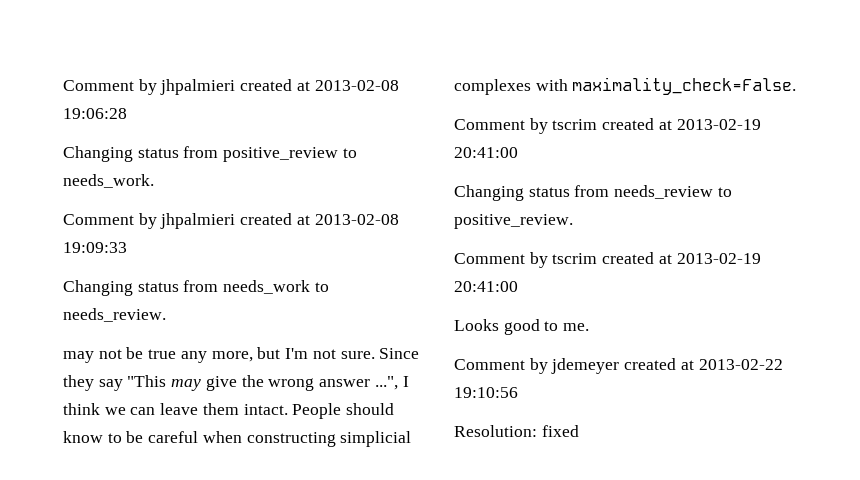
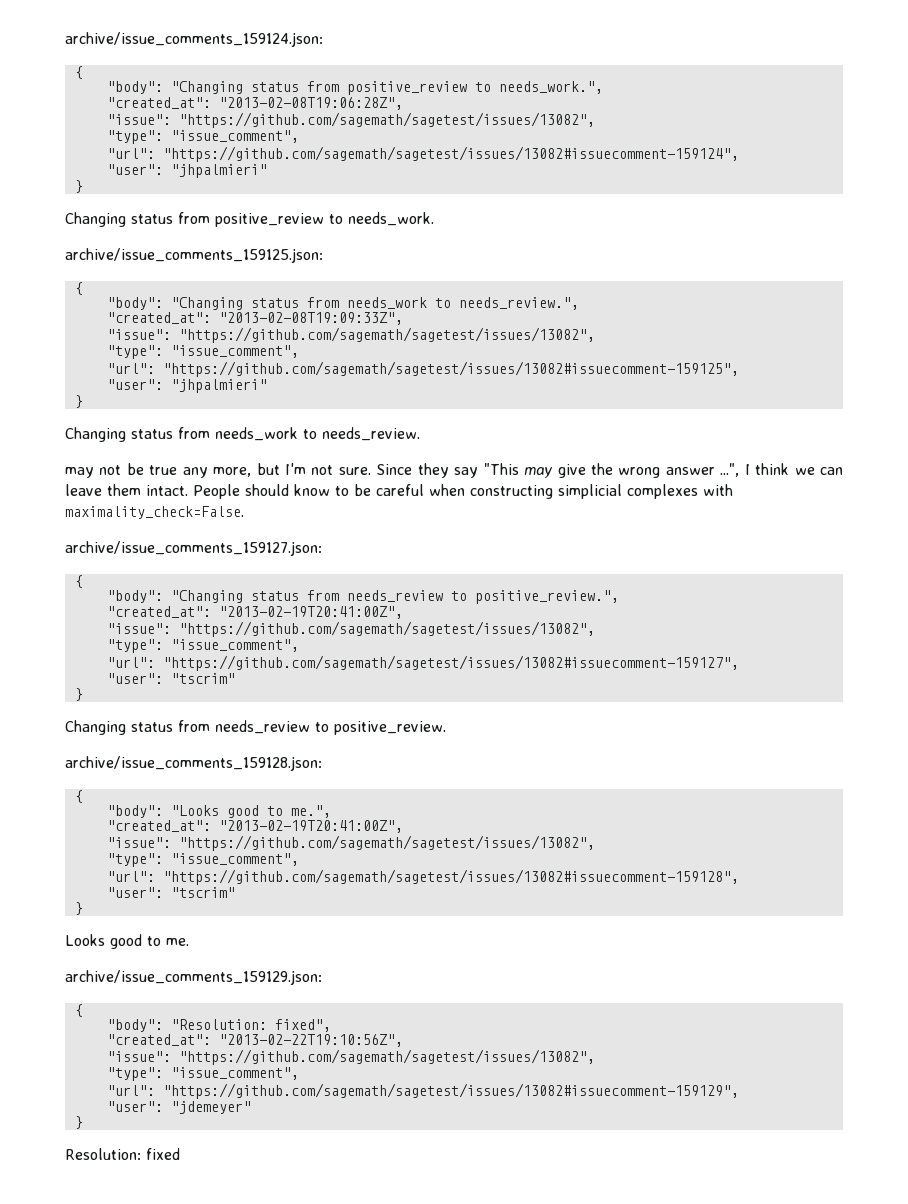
- Comment by jhpalmieri created at 2013-02-08 19:06:28
+ archive/issue_comments_159124.json:
+ {
+ "body": "Changing status from positive_review to needs_work.",
+ "created_at": "2013-02-08T19:06:28Z",
+ "issue": "https://github.com/sagemath/sagetest/issues/13082",
+ "type": "issue_comment",
+ "url": "https://github.com/sagemath/sagetest/issues/13082#issuecomment-159124",
+ "user": "jhpalmieri"
+ }
- Comment by jhpalmieri created at 2013-02-08 19:09:33
+ archive/issue_comments_159125.json:
+ {
+ "body": "Changing status from needs_work to needs_review.",
+ "created_at": "2013-02-08T19:09:33Z",
+ "issue": "https://github.com/sagemath/sagetest/issues/13082",
+ "type": "issue_comment",
+ "url": "https://github.com/sagemath/sagetest/issues/13082#issuecomment-159125",
+ "user": "jhpalmieri"
+ }
  People should know to be careful when constructing simplicial complexes with maximality_check=False.
- Comment by tscrim created at 2013-02-19 20:41:00
+ archive/issue_comments_159127.json:
+ {
+ "body": "Changing status from needs_review to positive_review.",
+ "created_at": "2013-02-19T20:41:00Z",
+ "issue": "https://github.com/sagemath/sagetest/issues/13082",
+ "type": "issue_comment",
+ "url": "https://github.com/sagemath/sagetest/issues/13082#issuecomment-159127",
+ "user": "tscrim"
+ }
  Changing status from needs_review to positive_review.
- Comment by tscrim created at 2013-02-19 20:41:00
+ archive/issue_comments_159128.json:
+ {
+ "body": "Looks good to me.",
+ "created_at": "2013-02-19T20:41:00Z",
+ "issue": "https://github.com/sagemath/sagetest/issues/13082",
+ "type": "issue_comment",
+ "url": "https://github.com/sagemath/sagetest/issues/13082#issuecomment-159128",
+ "user": "tscrim"
+ }
  Looks good to me.
- Comment by jdemeyer created at 2013-02-22 19:10:56
+ archive/issue_comments_159129.json:
+ {
+ "body": "Resolution: fixed",
+ "created_at": "2013-02-22T19:10:56Z",
+ "issue": "https://github.com/sagemath/sagetest/issues/13082",
+ "type": "issue_comment",
+ "url": "https://github.com/sagemath/sagetest/issues/13082#issuecomment-159129",
+ "user": "jdemeyer"
+ }

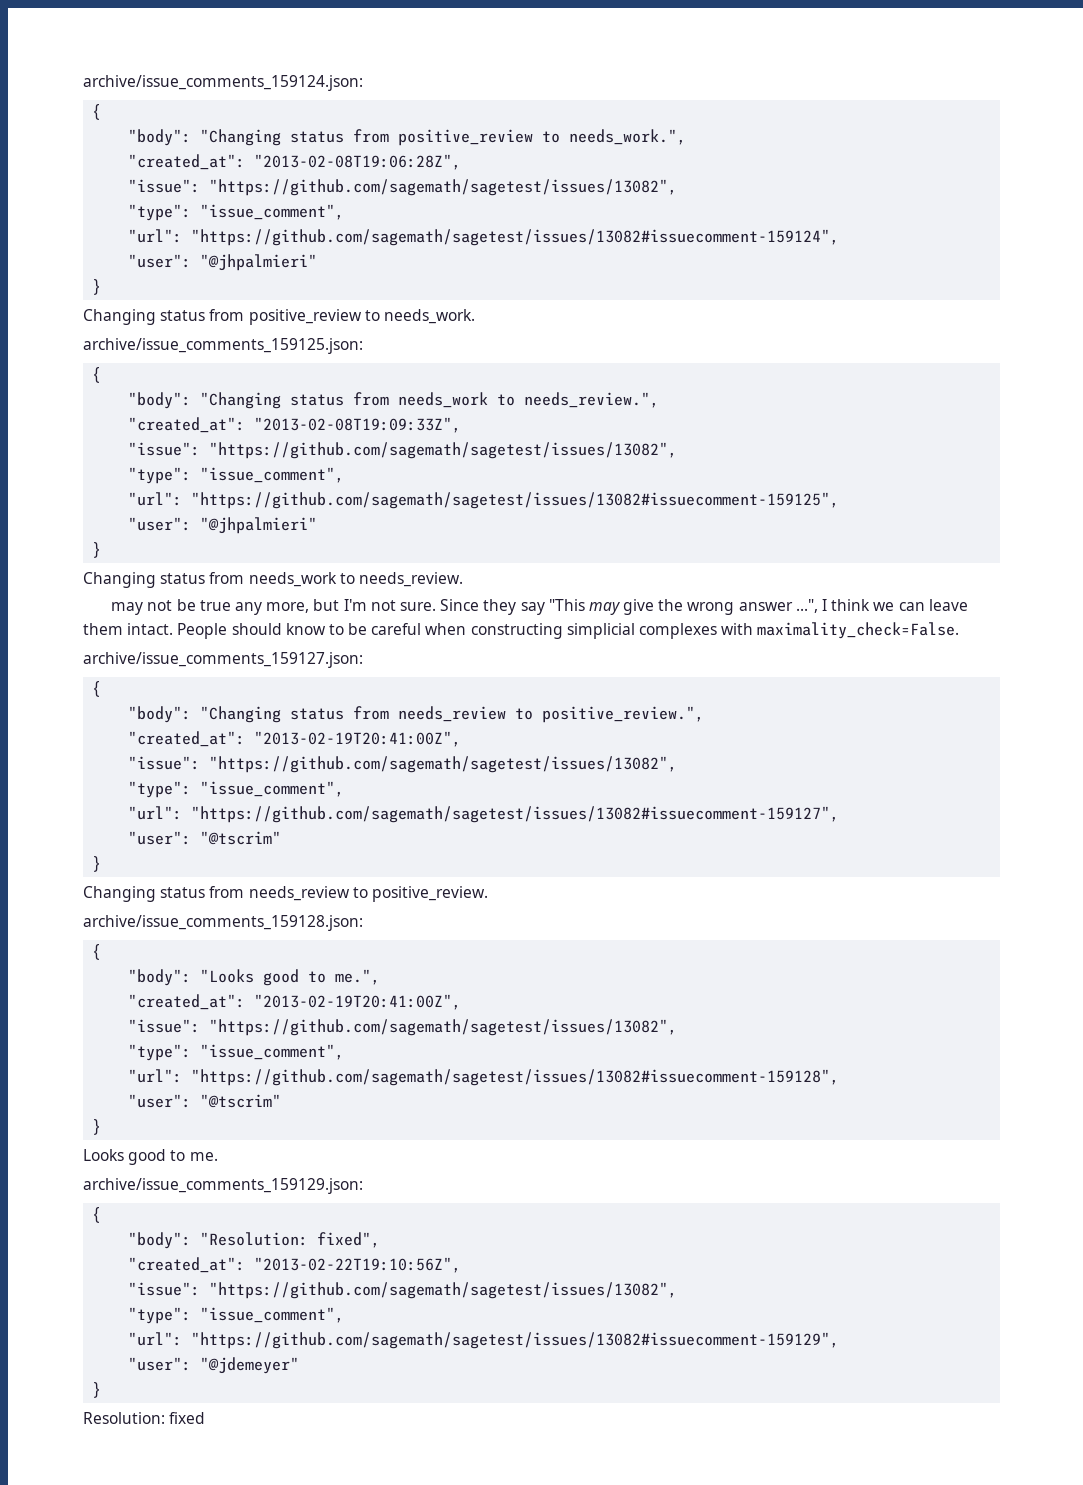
  "url": "https://github.com/sagemath/sagetest/issues/13082#issuecomment-159124",
- "user": "jhpalmieri"
+ "user": "@jhpalmieri"
  "url": "https://github.com/sagemath/sagetest/issues/13082#issuecomment-159125",
- "user": "jhpalmieri"
+ "user": "@jhpalmieri"
  "url": "https://github.com/sagemath/sagetest/issues/13082#issuecomment-159127",
- "user": "tscrim"
+ "user": "@tscrim"
  "url": "https://github.com/sagemath/sagetest/issues/13082#issuecomment-159128",
- "user": "tscrim"
+ "user": "@tscrim"
- "user": "jdemeyer"
+ "user": "@jdemeyer"

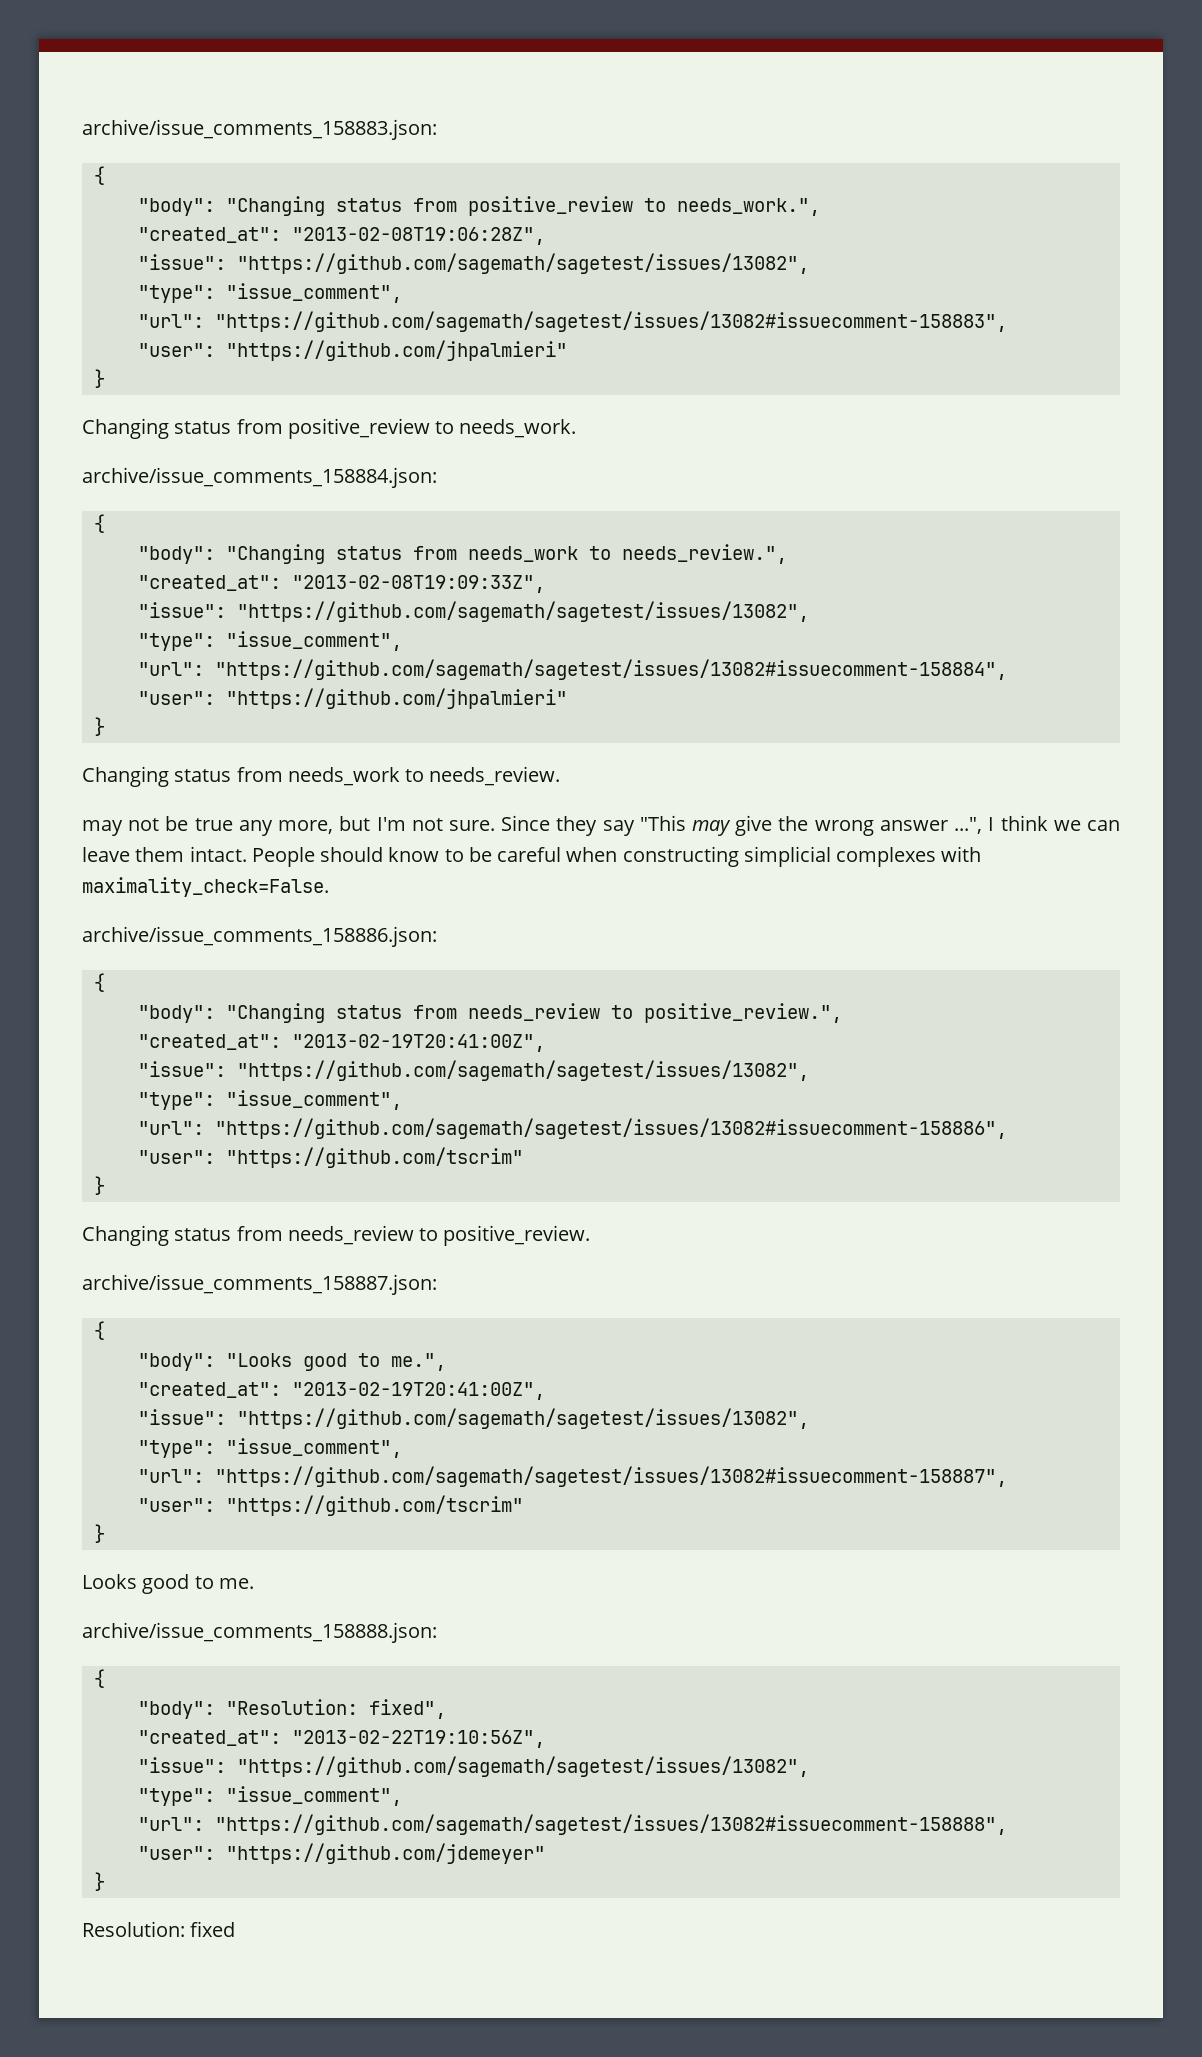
- archive/issue_comments_159124.json:
+ archive/issue_comments_158883.json:
- "url": "https://github.com/sagemath/sagetest/issues/13082#issuecomment-159124",
- "user": "@jhpalmieri"
+ "url": "https://github.com/sagemath/sagetest/issues/13082#issuecomment-158883",
+ "user": "https://github.com/jhpalmieri"
- archive/issue_comments_159125.json:
+ archive/issue_comments_158884.json:
- "url": "https://github.com/sagemath/sagetest/issues/13082#issuecomment-159125",
- "user": "@jhpalmieri"
+ "url": "https://github.com/sagemath/sagetest/issues/13082#issuecomment-158884",
+ "user": "https://github.com/jhpalmieri"
- archive/issue_comments_159127.json:
+ archive/issue_comments_158886.json:
- "url": "https://github.com/sagemath/sagetest/issues/13082#issuecomment-159127",
- "user": "@tscrim"
+ "url": "https://github.com/sagemath/sagetest/issues/13082#issuecomment-158886",
+ "user": "https://github.com/tscrim"
- archive/issue_comments_159128.json:
+ archive/issue_comments_158887.json:
- "url": "https://github.com/sagemath/sagetest/issues/13082#issuecomment-159128",
- "user": "@tscrim"
+ "url": "https://github.com/sagemath/sagetest/issues/13082#issuecomment-158887",
+ "user": "https://github.com/tscrim"
- archive/issue_comments_159129.json:
+ archive/issue_comments_158888.json:
- "url": "https://github.com/sagemath/sagetest/issues/13082#issuecomment-159129",
- "user": "@jdemeyer"
+ "url": "https://github.com/sagemath/sagetest/issues/13082#issuecomment-158888",
+ "user": "https://github.com/jdemeyer"

